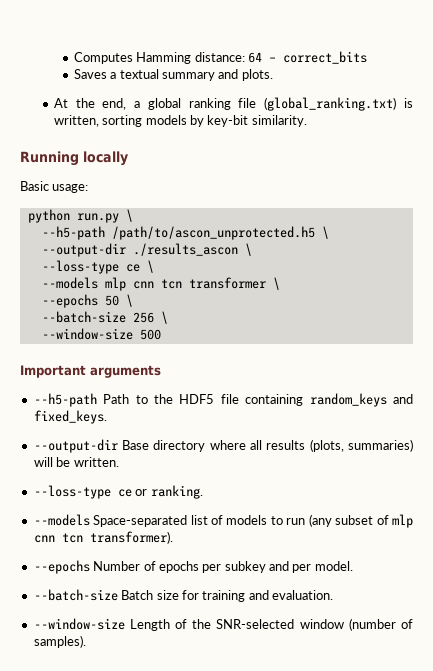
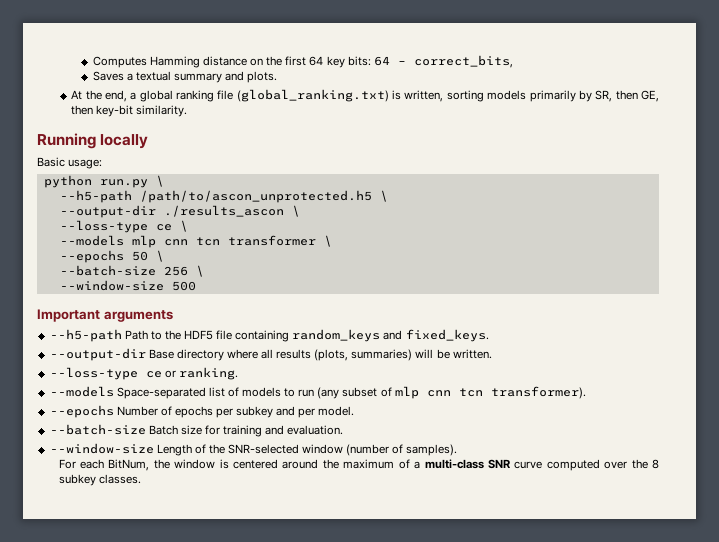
- Computes Hamming distance: 64 − correct_bits
+ Computes Hamming distance on the first 64 key bits: 64 − correct_bits,
- At the end, a global ranking file (global_ranking.txt) is written, sorting models by key-bit similarity.
+ At the end, a global ranking file (global_ranking.txt) is written, sorting models primarily by SR, then GE, then key-bit similarity.
+ For each BitNum, the window is centered around the maximum of a multi-class SNR curve computed over the 8 subkey classes.

